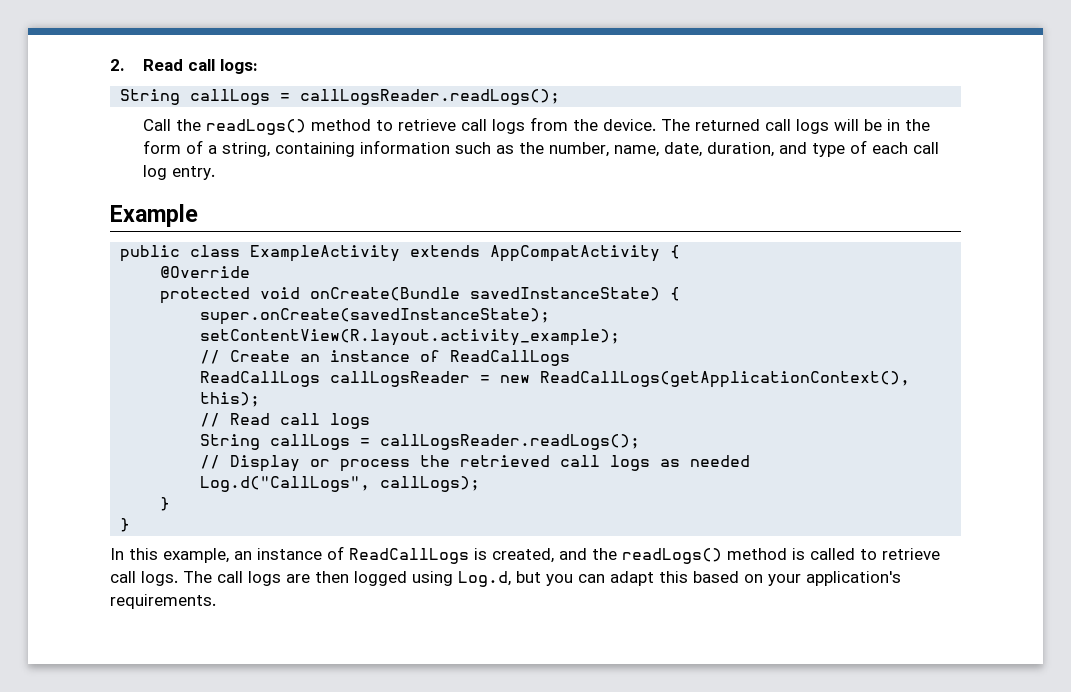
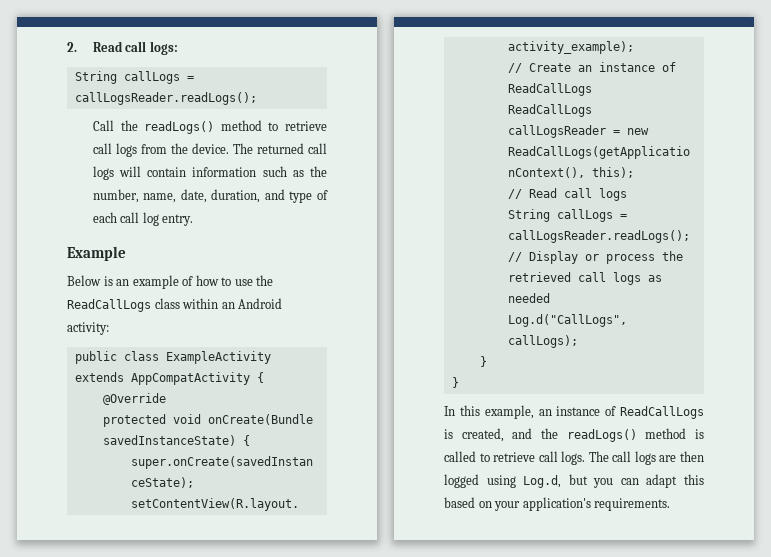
- The returned call logs will be in the form of a string, containing information such as the number, name, date, duration, and type of each call log entry.
+ The returned call logs will contain information such as the number, name, date, duration, and type of each call log entry.
+ Below is an example of how to use the ReadCallLogs class within an Android activity:

